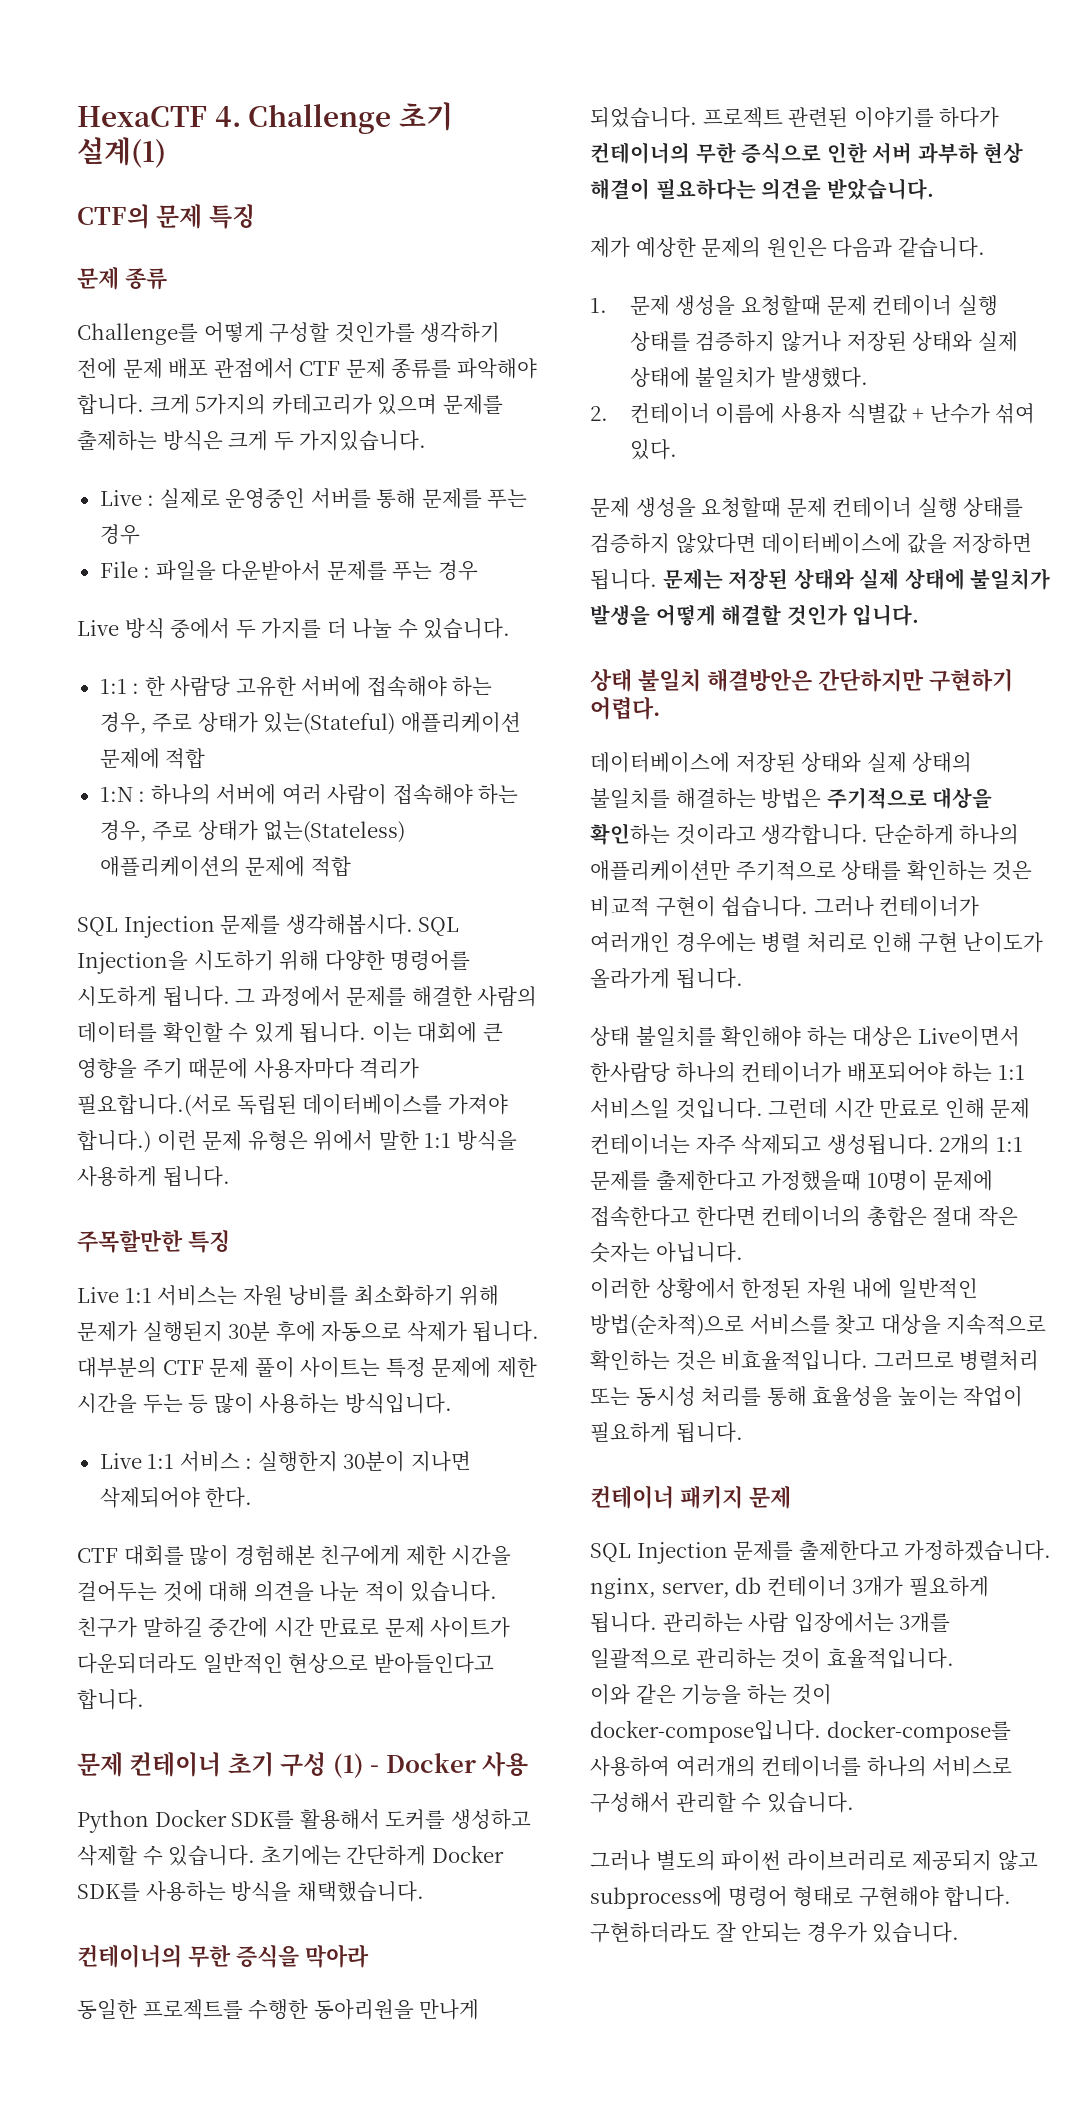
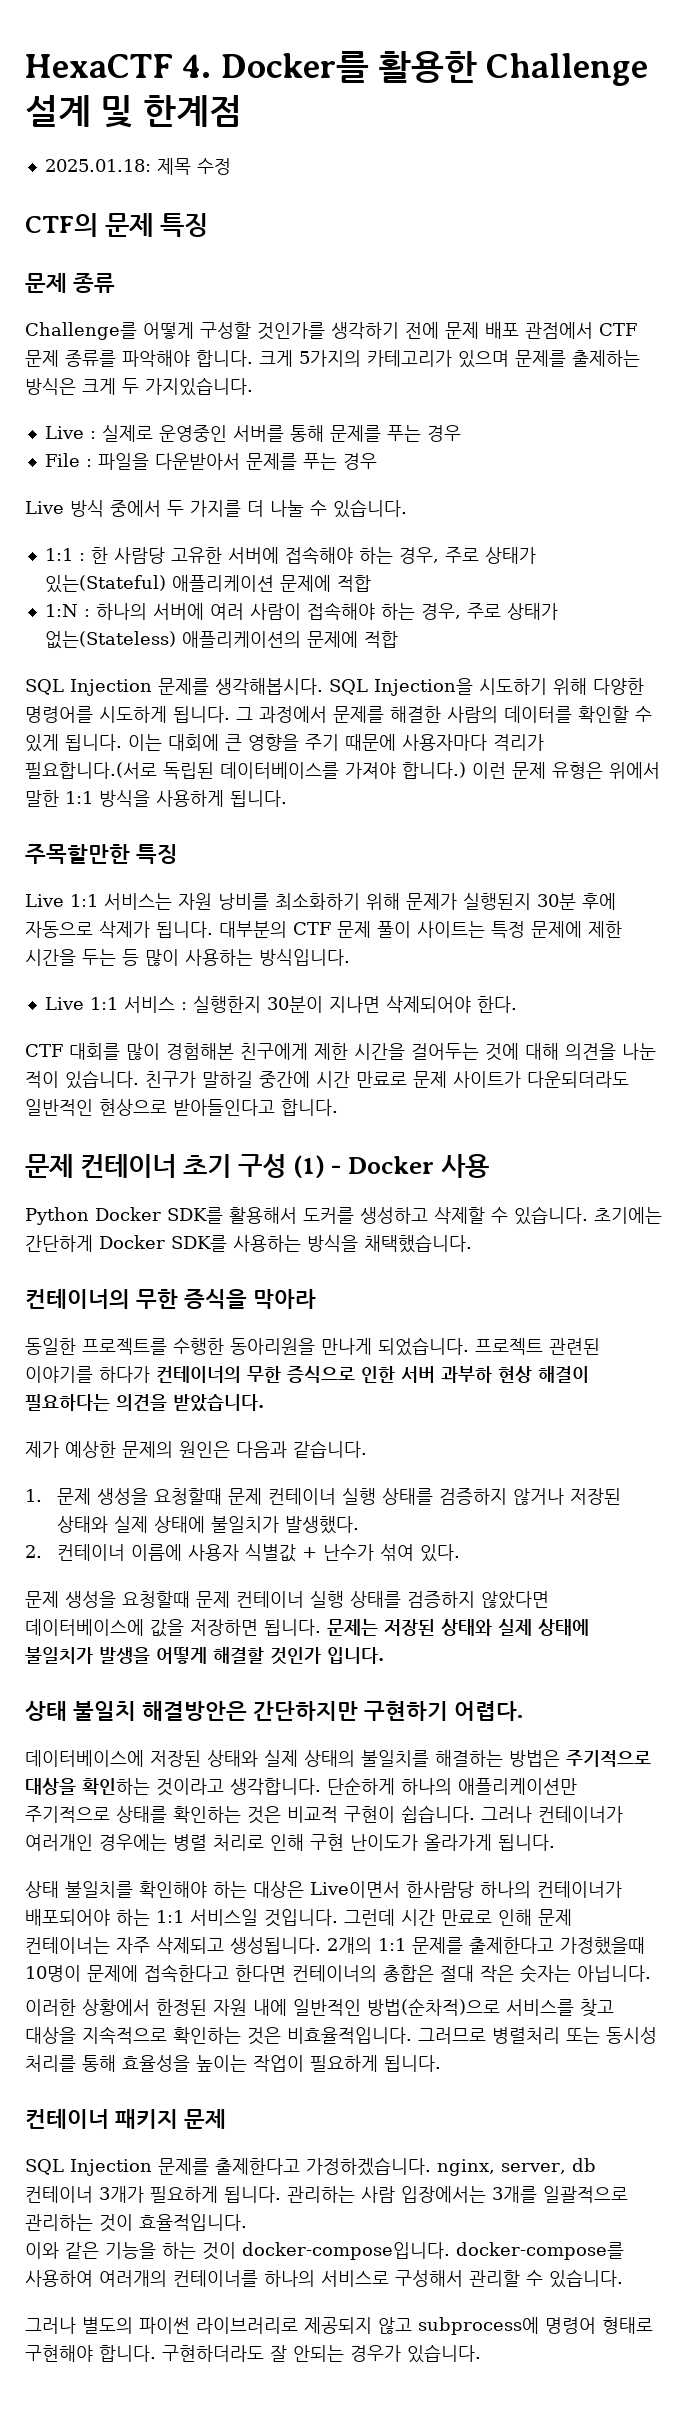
- HexaCTF 4. Challenge 초기 설계(1)
+ HexaCTF 4. Docker를 활용한 Challenge 설계 및 한계점
+ 2025.01.18: 제목 수정

